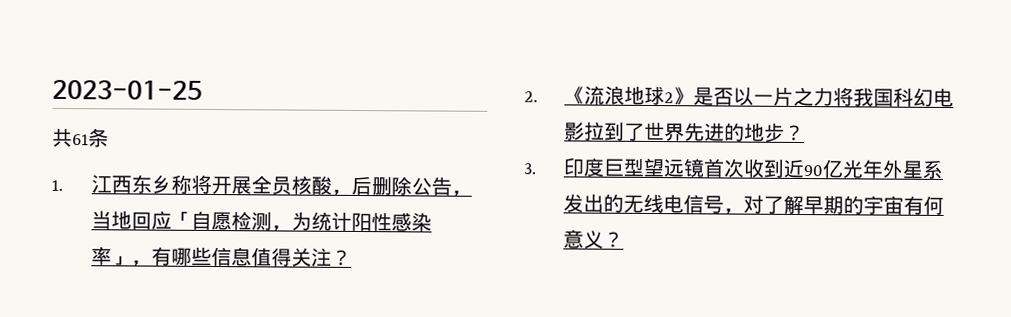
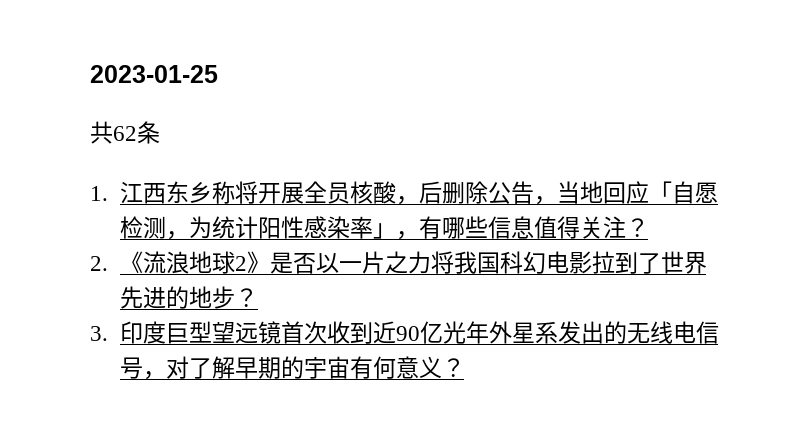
- 共61条
+ 共62条

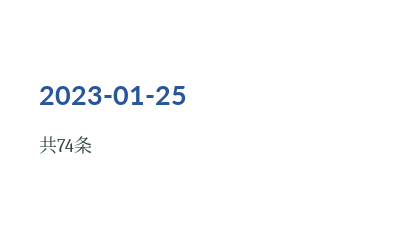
- 共62条
+ 共74条
- 1.江西东乡称将开展全员核酸，后删除公告，当地回应「自愿检测，为统计阳性感染率」，有哪些信息值得关注？
- 2.《流浪地球2》是否以一片之力将我国科幻电影拉到了世界先进的地步？
- 3.印度巨型望远镜首次收到近90亿光年外星系发出的无线电信号，对了解早期的宇宙有何意义？

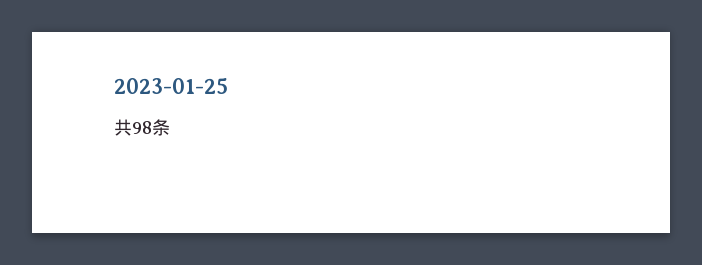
- 共74条
+ 共98条

